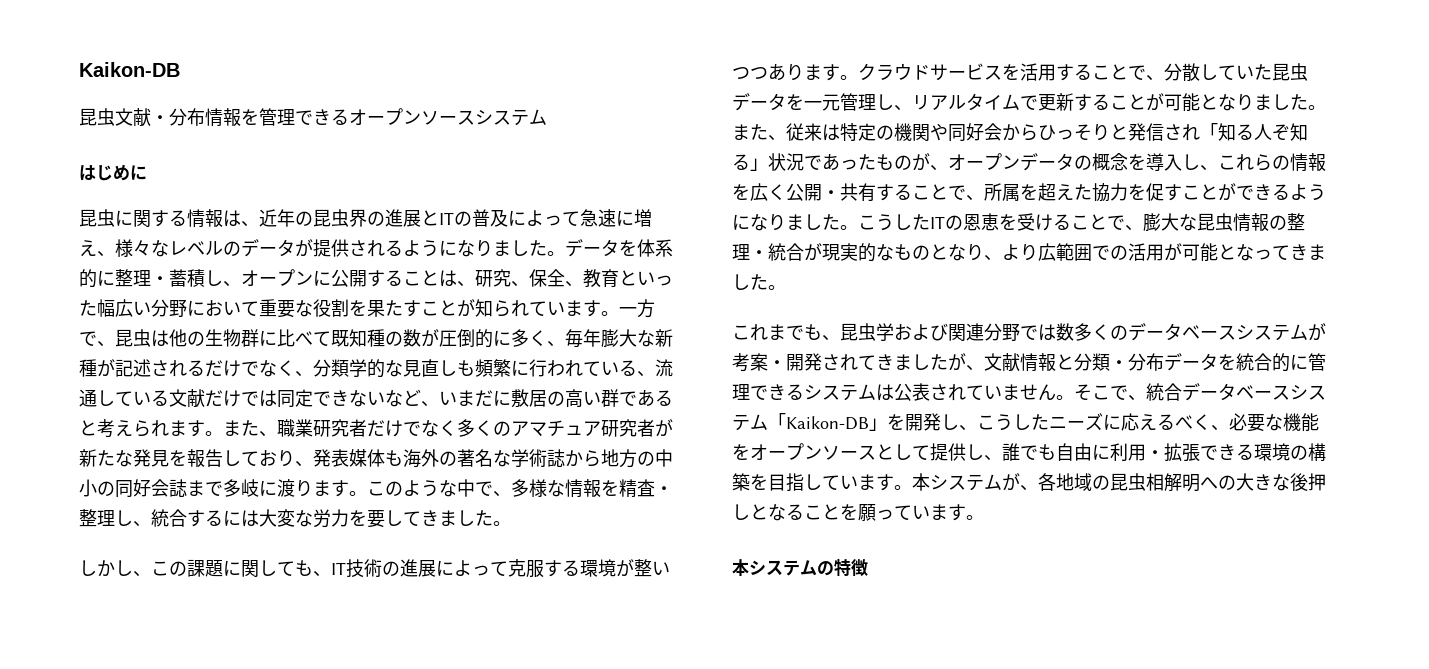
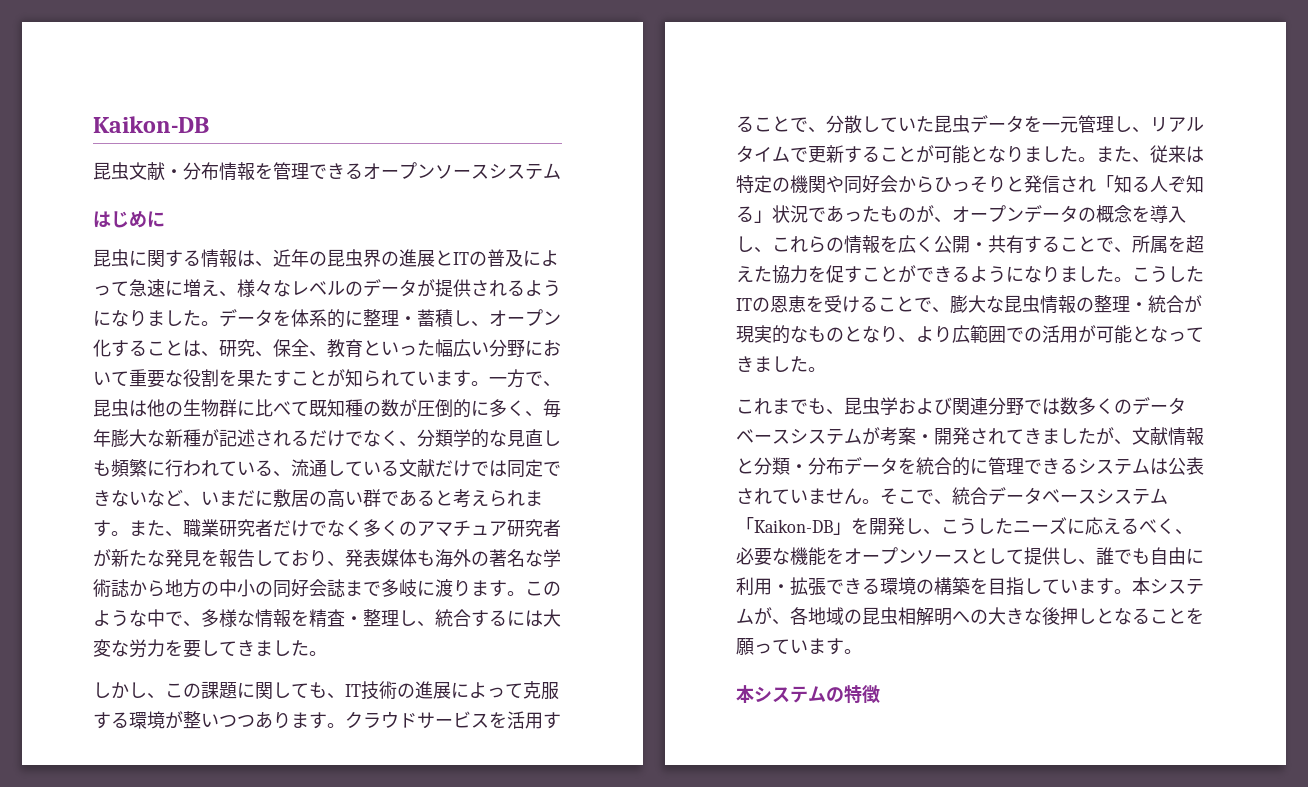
- データを体系的に整理・蓄積し、オープンに公開することは、研究、保全、教育といった幅広い分野において重要な役割を果たすことが知られています。
+ データを体系的に整理・蓄積し、オープン化することは、研究、保全、教育といった幅広い分野において重要な役割を果たすことが知られています。

